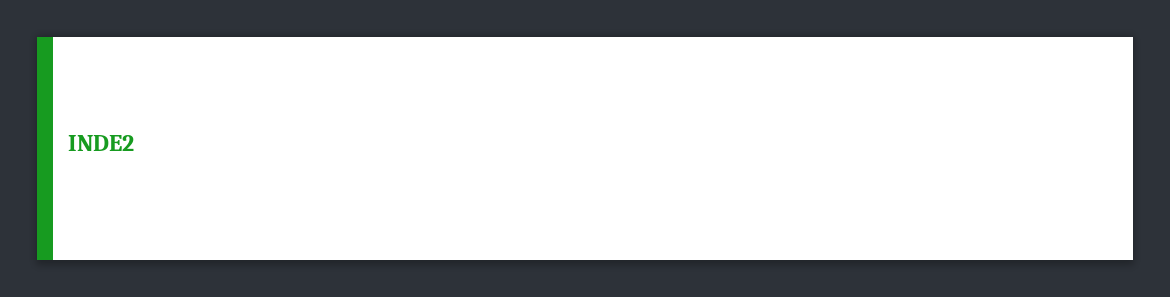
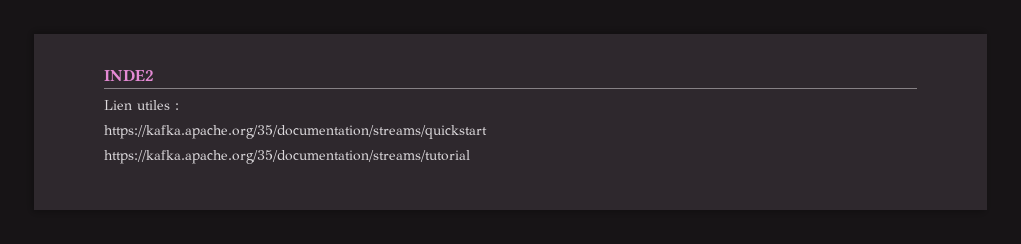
+ Lien utiles :
+ https://kafka.apache.org/35/documentation/streams/quickstart
+ https://kafka.apache.org/35/documentation/streams/tutorial

